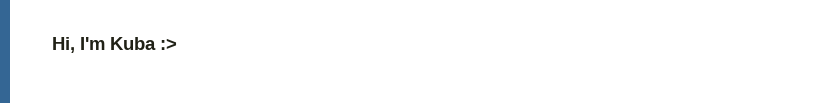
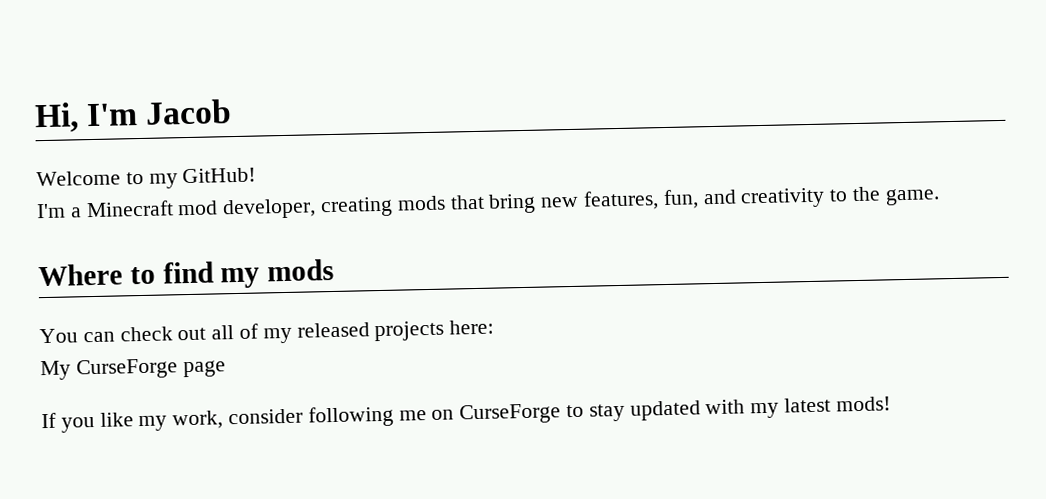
- Hi, I'm Kuba :>
+ Hi, I'm Jacob
+ Welcome to my GitHub!
+ I'm a Minecraft mod developer, creating mods that bring new features, fun, and creativity to the game.
+ Where to find my mods
+ You can check out all of my released projects here:
+ My CurseForge page
+ If you like my work, consider following me on CurseForge to stay updated with my latest mods!

